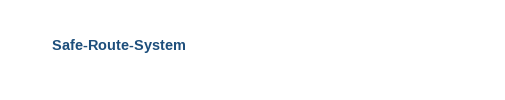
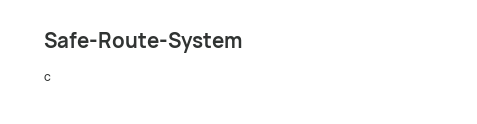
+ c

